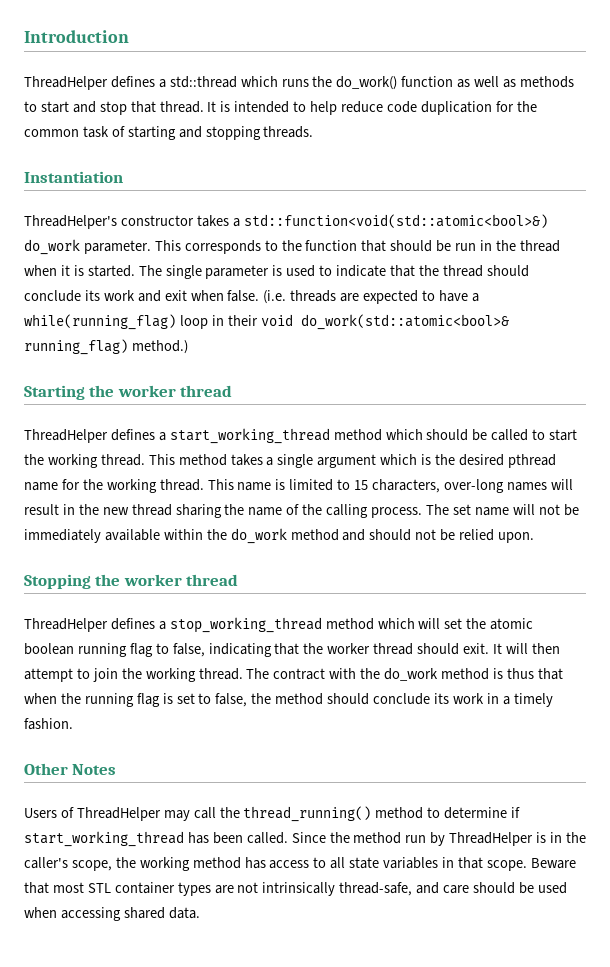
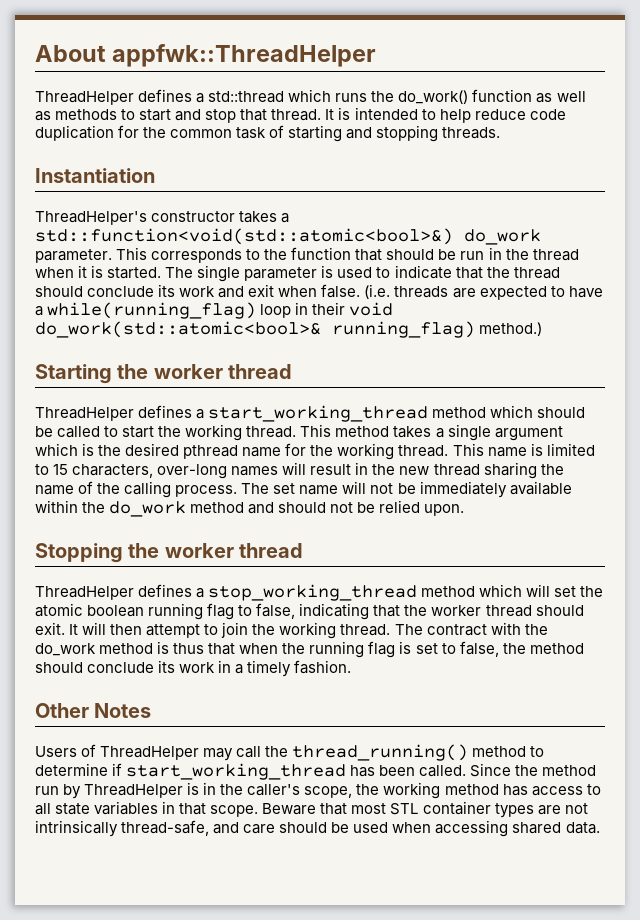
- Introduction
+ About appfwk::ThreadHelper

